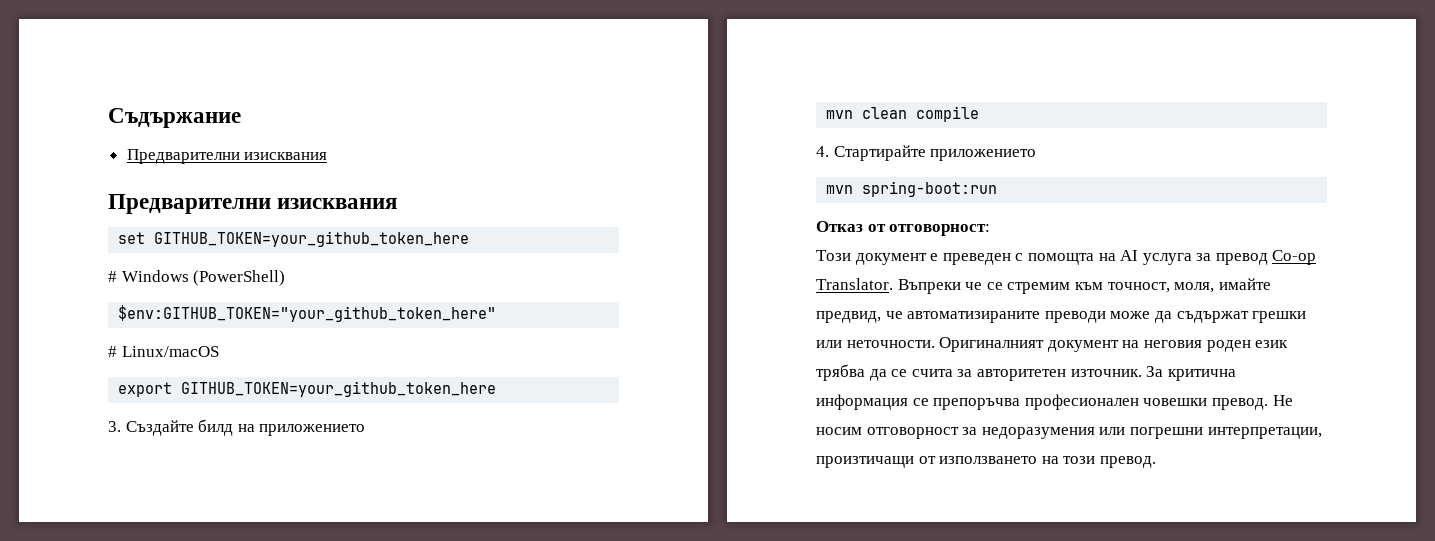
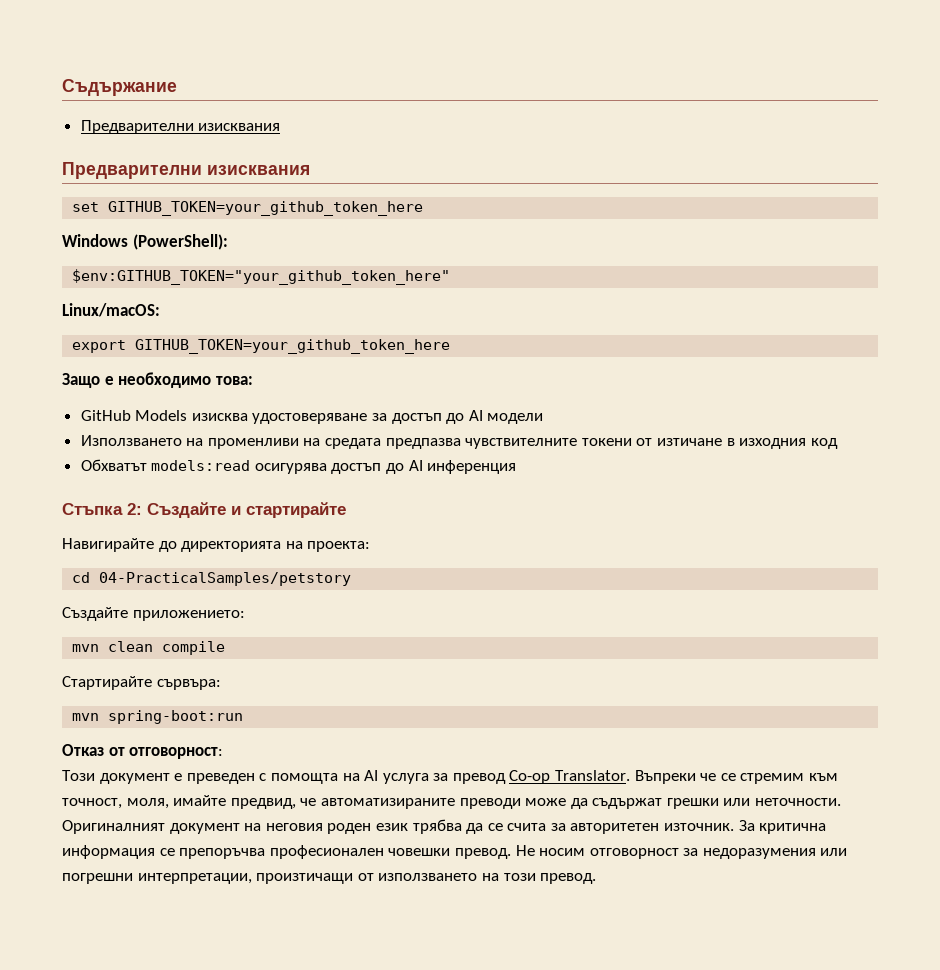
- # Windows (PowerShell)
+ Windows (PowerShell):
- # Linux/macOS
+ Linux/macOS:
- 3. Създайте билд на приложението
+ Защо е необходимо това:
+ GitHub Models изисква удостоверяване за достъп до AI модели
+ Използването на променливи на средата предпазва чувствителните токени от изтичане в изходния код
+ Обхватът models:read осигурява достъп до AI инференция
+ Стъпка 2: Създайте и стартирайте
+ Навигирайте до директорията на проекта:
+ cd 04-PracticalSamples/petstory
+ Създайте приложението:
- 4. Стартирайте приложението
+ Стартирайте сървъра:

